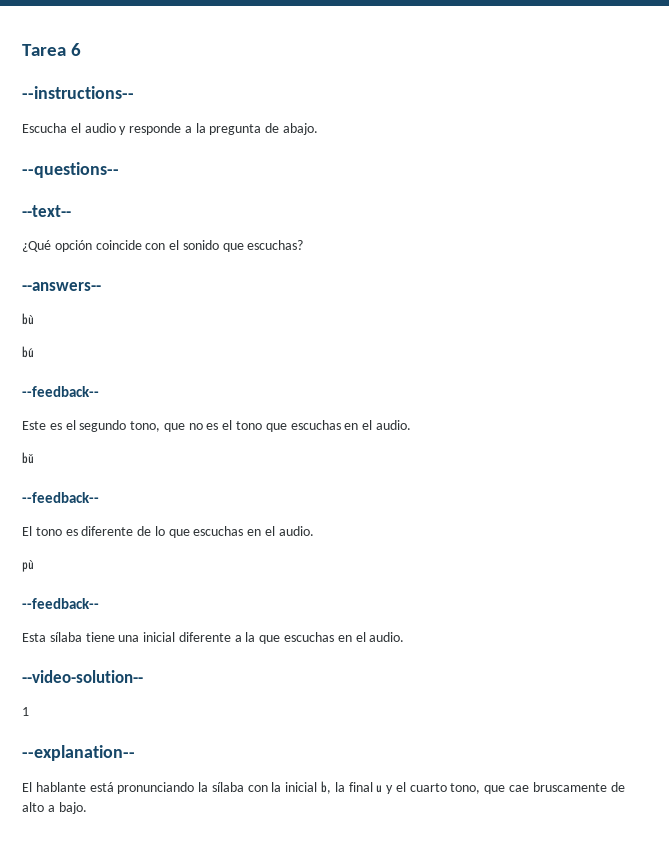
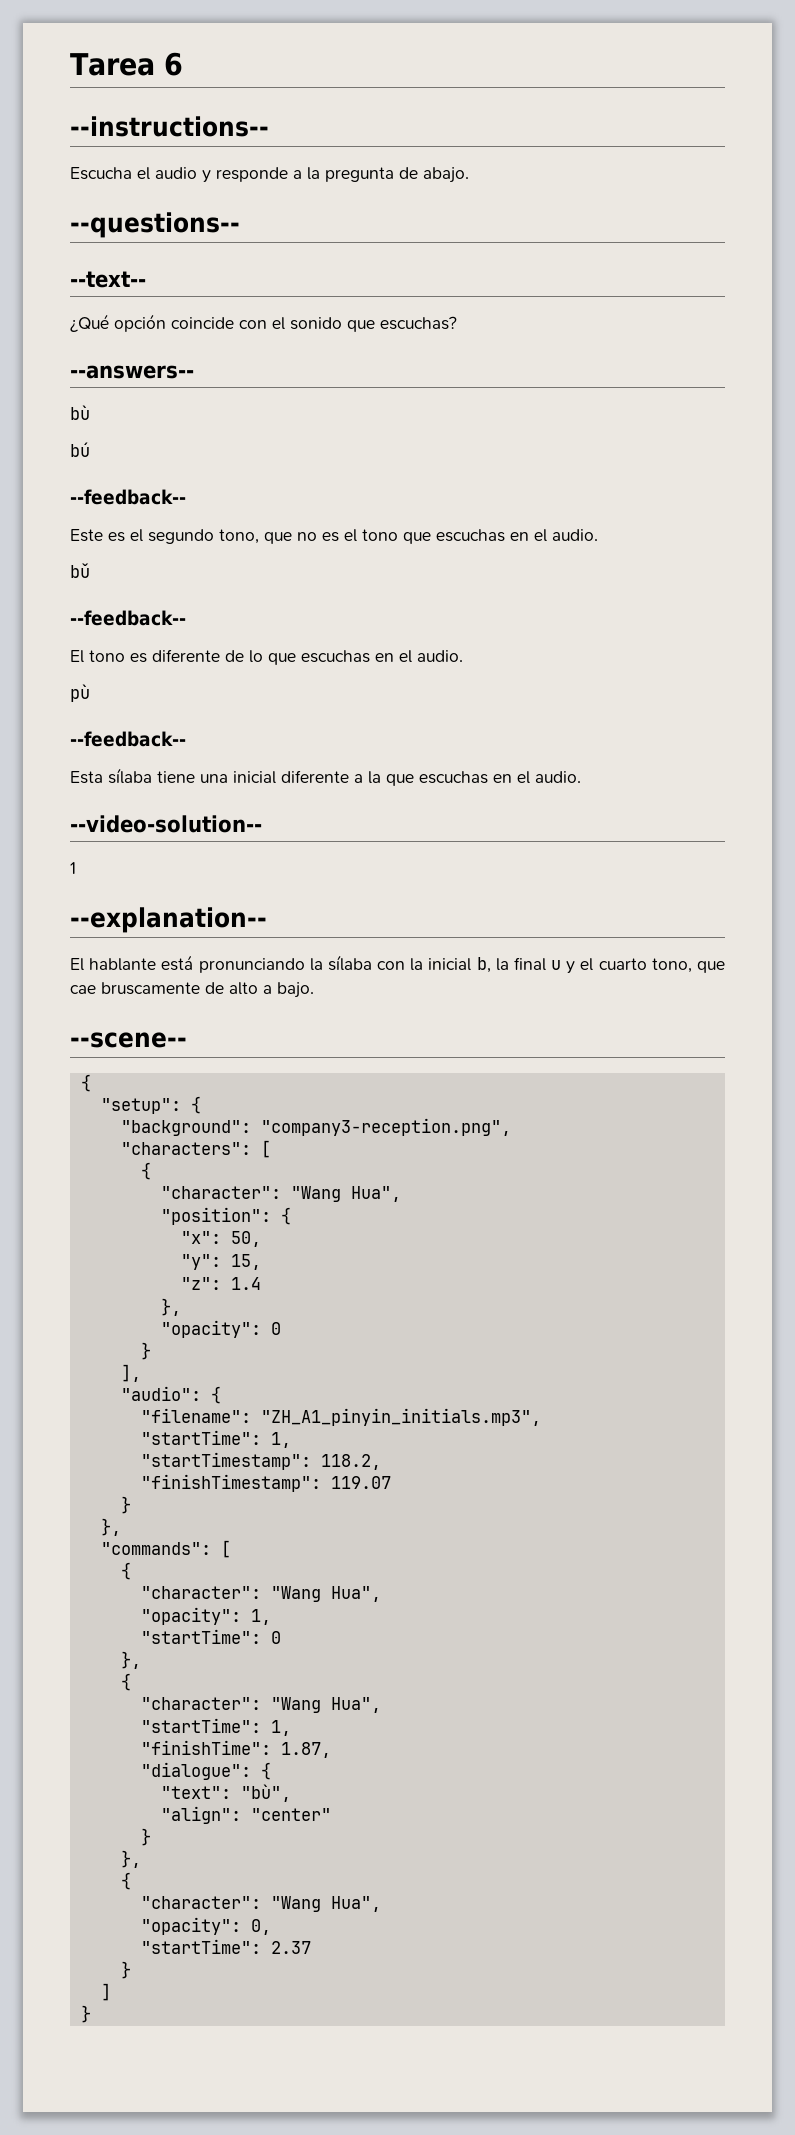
+ --scene--
+ {
+ "setup": {
+ "background": "company3-reception.png",
+ "characters": [
+ {
+ "character": "Wang Hua",
+ "position": {
+ "x": 50,
+ "y": 15,
+ "z": 1.4
+ },
+ "opacity": 0
+ }
+ ],
+ "audio": {
+ "filename": "ZH_A1_pinyin_initials.mp3",
+ "startTime": 1,
+ "startTimestamp": 118.2,
+ "finishTimestamp": 119.07
+ }
+ },
+ "commands": [
+ {
+ "character": "Wang Hua",
+ "opacity": 1,
+ "startTime": 0
+ },
+ {
+ "character": "Wang Hua",
+ "startTime": 1,
+ "finishTime": 1.87,
+ "dialogue": {
+ "text": "bù",
+ "align": "center"
+ }
+ },
+ {
+ "character": "Wang Hua",
+ "opacity": 0,
+ "startTime": 2.37
+ }
+ ]
+ }

